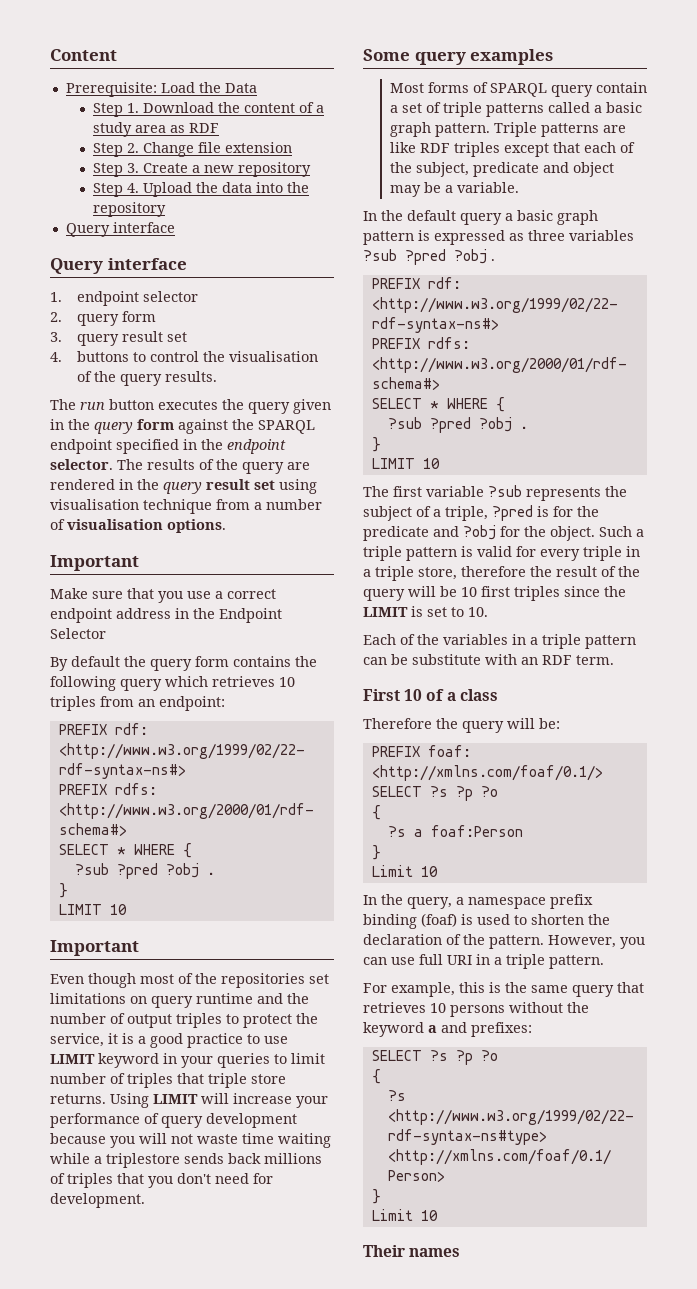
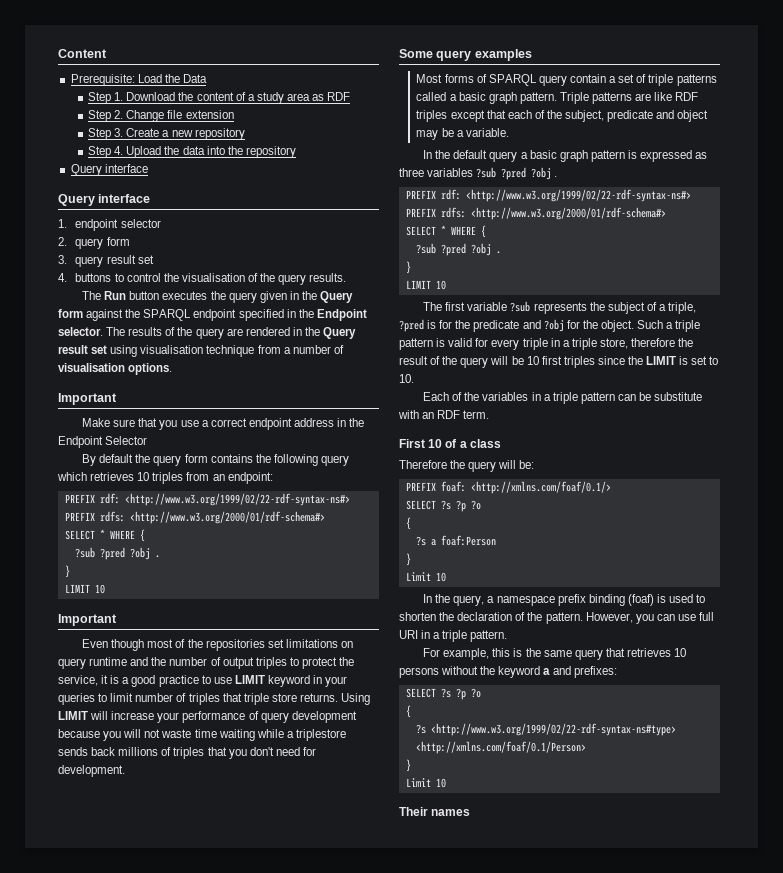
- The run button executes the query given in the query form against the SPARQL endpoint specified in the endpoint selector.
+ The Run button executes the query given in the Query form against the SPARQL endpoint specified in the Endpoint selector.
- The results of the query are rendered in the query result set using visualisation technique from a number of visualisation options.
+ The results of the query are rendered in the Query result set using visualisation technique from a number of visualisation options.

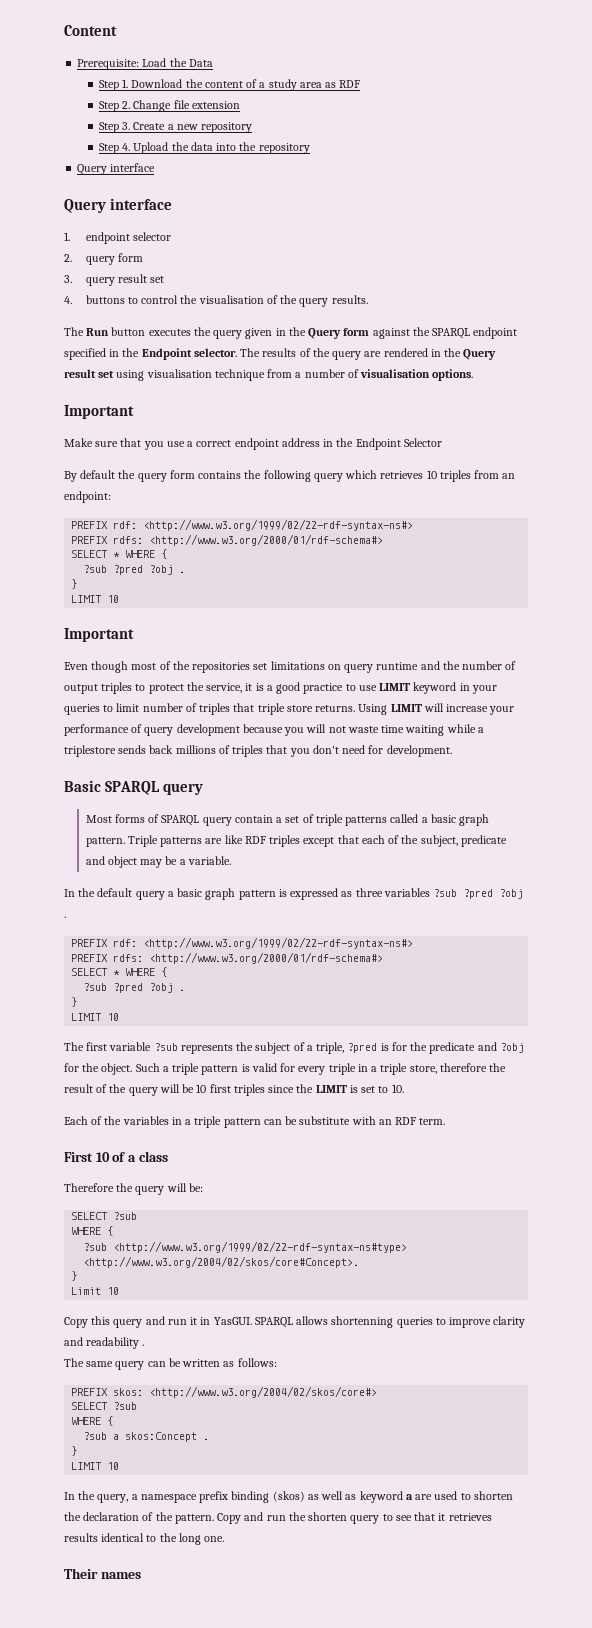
- Some query examples
+ Basic SPARQL query
  Therefore the query will be:
- PREFIX foaf: <http://xmlns.com/foaf/0.1/>
- SELECT ?s ?p ?o
- {
- ?s a foaf:Person
+ SELECT ?sub
+ WHERE {
+ ?sub <http://www.w3.org/1999/02/22-rdf-syntax-ns#type> <http://www.w3.org/2004/02/skos/core#Concept>.
  }
  Limit 10
+ Copy this query and run it in YasGUI. SPARQL allows shortenning queries to improve clarity and readability .
+ The same query can be written as follows:
+ PREFIX skos: <http://www.w3.org/2004/02/skos/core#>
+ SELECT ?sub
+ WHERE {
+ ?sub a skos:Concept .
+ }
+ LIMIT 10
- In the query, a namespace prefix binding (foaf) is used to shorten the declaration of the pattern.
+ In the query, a namespace prefix binding (skos) as well as keyword a are used to shorten the declaration of the pattern.
- However, you can use full URI in a triple pattern.
- For example, this is the same query that retrieves 10 persons without the keyword a and prefixes:
- SELECT ?s ?p ?o
- {
- ?s <http://www.w3.org/1999/02/22-rdf-syntax-ns#type> <http://xmlns.com/foaf/0.1/Person>
- }
- Limit 10
+ Copy and run the shorten query to see that it retrieves results identical to the long one.

